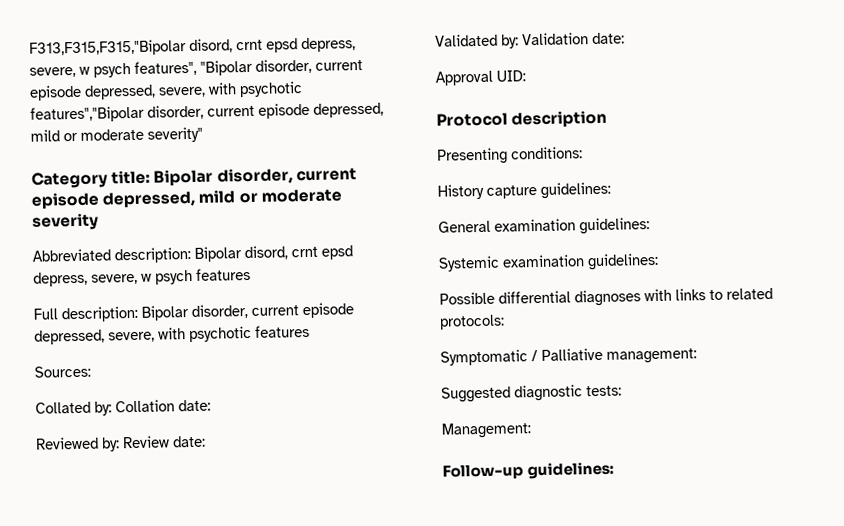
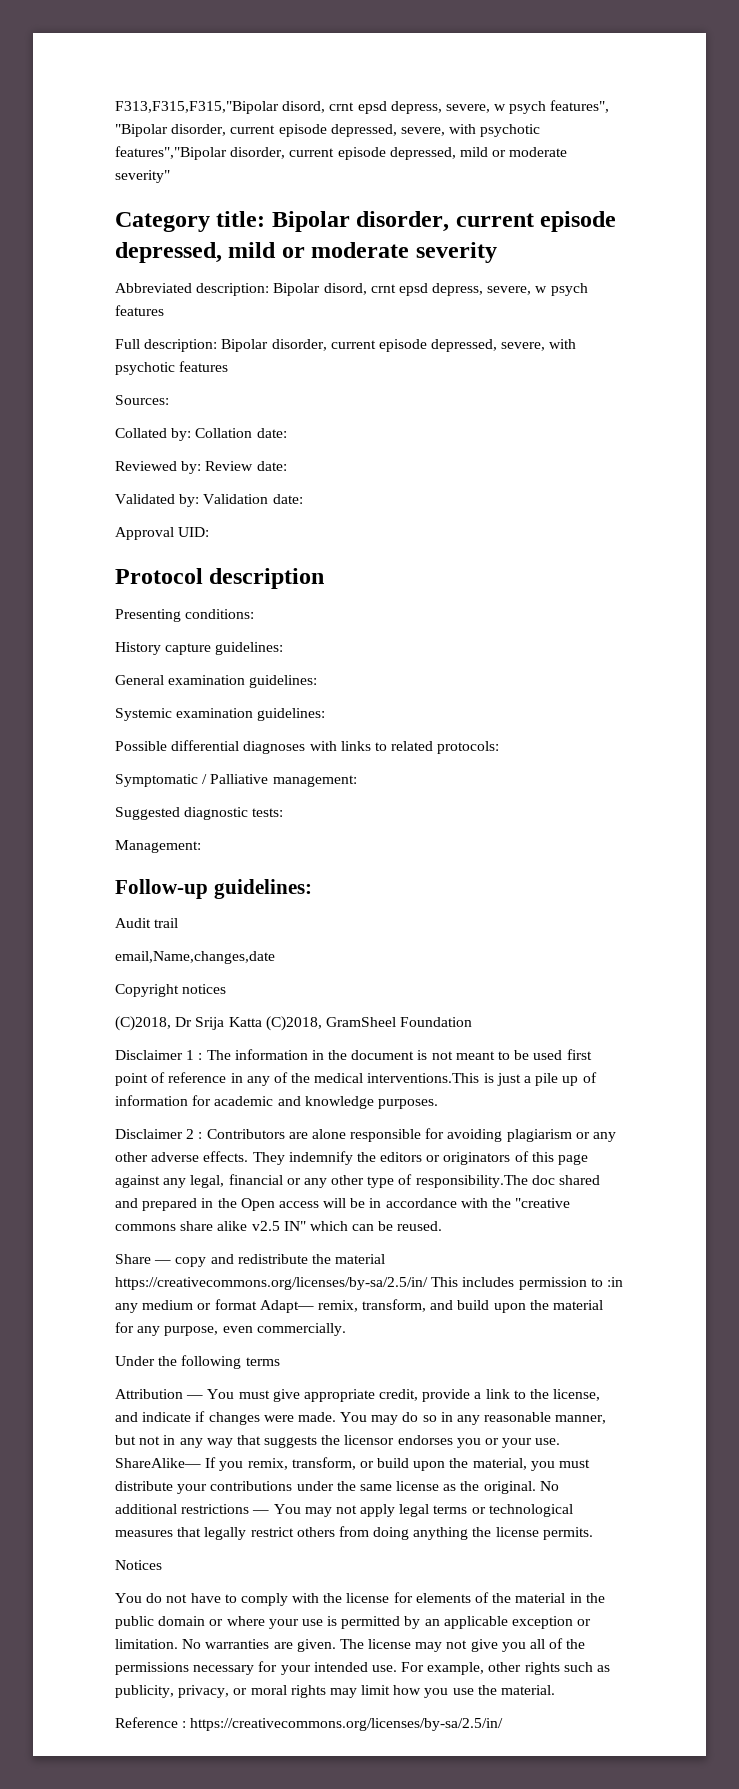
+ Audit trail
+ email,Name,changes,date
+ Copyright notices
+ (C)2018, Dr Srija Katta (C)2018, GramSheel Foundation
+ Disclaimer 1 : The information in the document is not meant to be used first point of reference in any of the medical interventions.This is just a pile up of information for academic and knowledge purposes.
+ Disclaimer 2 : Contributors are alone responsible for avoiding plagiarism or any other adverse effects. They indemnify the editors or originators of this page against any legal, financial or any other type of responsibility.The doc shared and prepared in the Open access will be in accordance with the "creative commons share alike v2.5 IN" which can be reused.
+ Share — copy and redistribute the material https://creativecommons.org/licenses/by-sa/2.5/in/ This includes permission to :in any medium or format Adapt— remix, transform, and build upon the material for any purpose, even commercially.
+ Under the following terms
+ Attribution — You must give appropriate credit, provide a link to the license, and indicate if changes were made. You may do so in any reasonable manner, but not in any way that suggests the licensor endorses you or your use. ShareAlike— If you remix, transform, or build upon the material, you must distribute your contributions under the same license as the original. No additional restrictions — You may not apply legal terms or technological measures that legally restrict others from doing anything the license permits.
+ Notices
+ You do not have to comply with the license for elements of the material in the public domain or where your use is permitted by an applicable exception or limitation. No warranties are given. The license may not give you all of the permissions necessary for your intended use. For example, other rights such as publicity, privacy, or moral rights may limit how you use the material.
+ Reference : https://creativecommons.org/licenses/by-sa/2.5/in/

